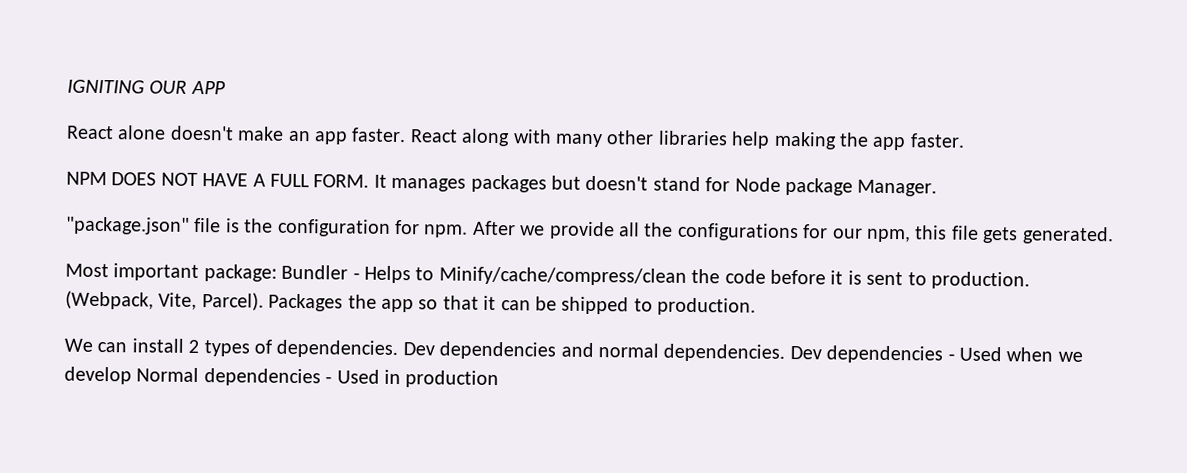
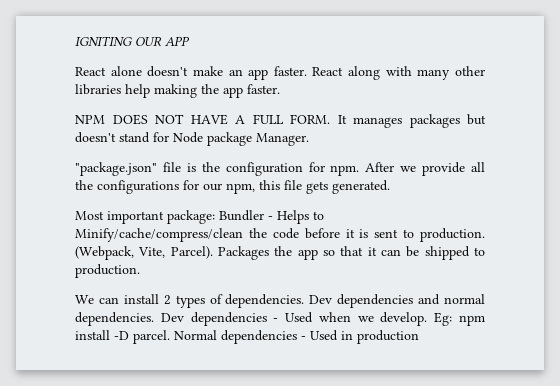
- Dev dependencies - Used when we develop Normal dependencies - Used in production
+ Dev dependencies - Used when we develop. Eg: npm install -D parcel. Normal dependencies - Used in production

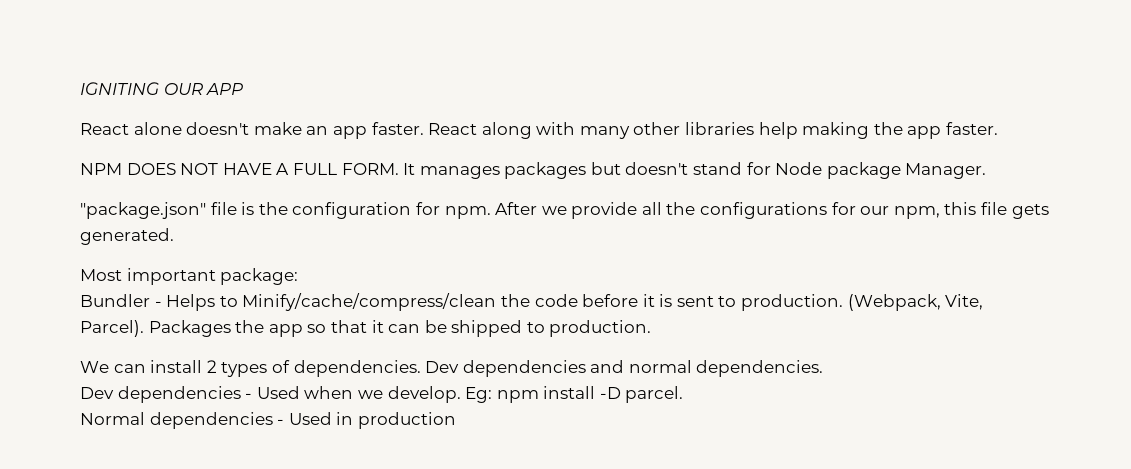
- Most important package: Bundler - Helps to Minify/cache/compress/clean the code before it is sent to production.
+ Most important package:
+ Bundler - Helps to Minify/cache/compress/clean the code before it is sent to production.
- Dev dependencies and normal dependencies. Dev dependencies - Used when we develop.
+ Dev dependencies and normal dependencies.
+ Dev dependencies - Used when we develop.
- Eg: npm install -D parcel. Normal dependencies - Used in production
+ Eg: npm install -D parcel.
+ Normal dependencies - Used in production

